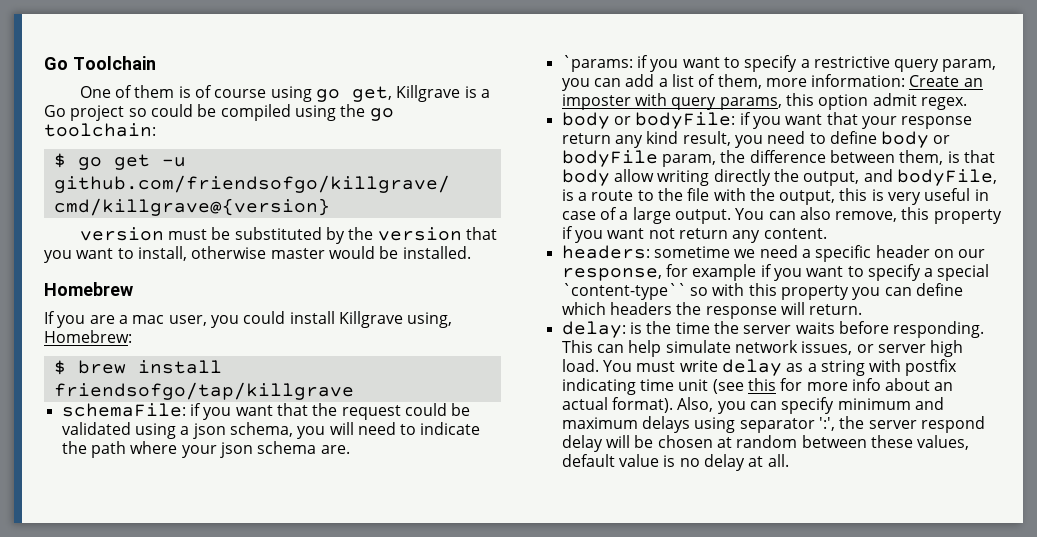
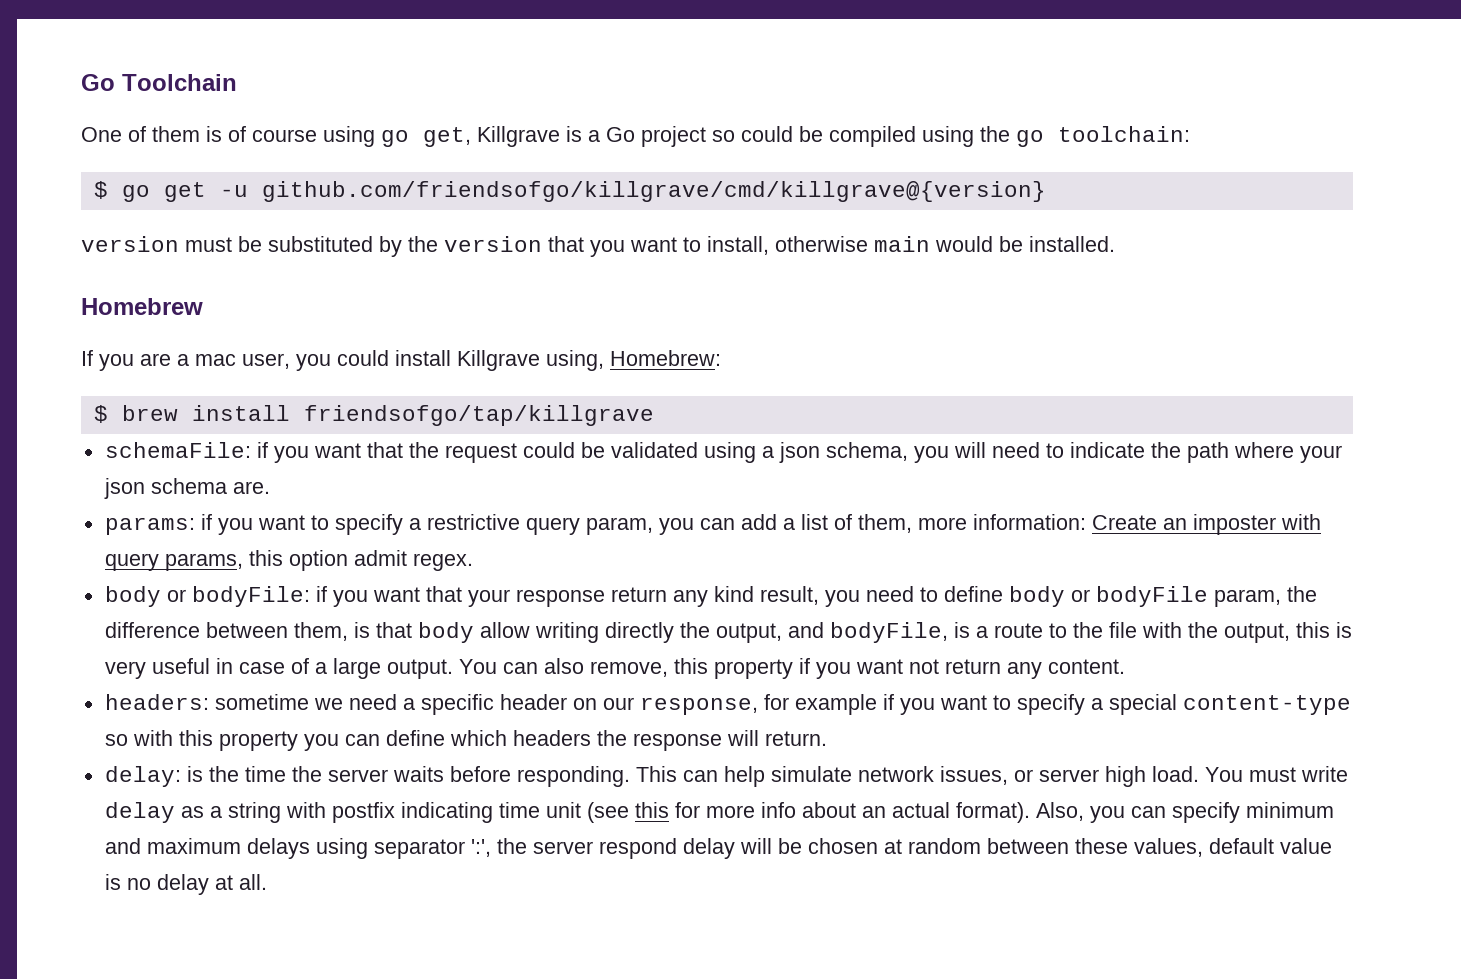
- version must be substituted by the version that you want to install, otherwise master would be installed.
+ version must be substituted by the version that you want to install, otherwise main would be installed.
- `params: if you want to specify a restrictive query param, you can add a list of them, more information: Create an imposter with query params, this option admit regex.
+ params: if you want to specify a restrictive query param, you can add a list of them, more information: Create an imposter with query params, this option admit regex.
- headers: sometime we need a specific header on our response, for example if you want to specify a special `content-type`` so with this property you can define which headers the response will return.
+ headers: sometime we need a specific header on our response, for example if you want to specify a special content-type so with this property you can define which headers the response will return.

